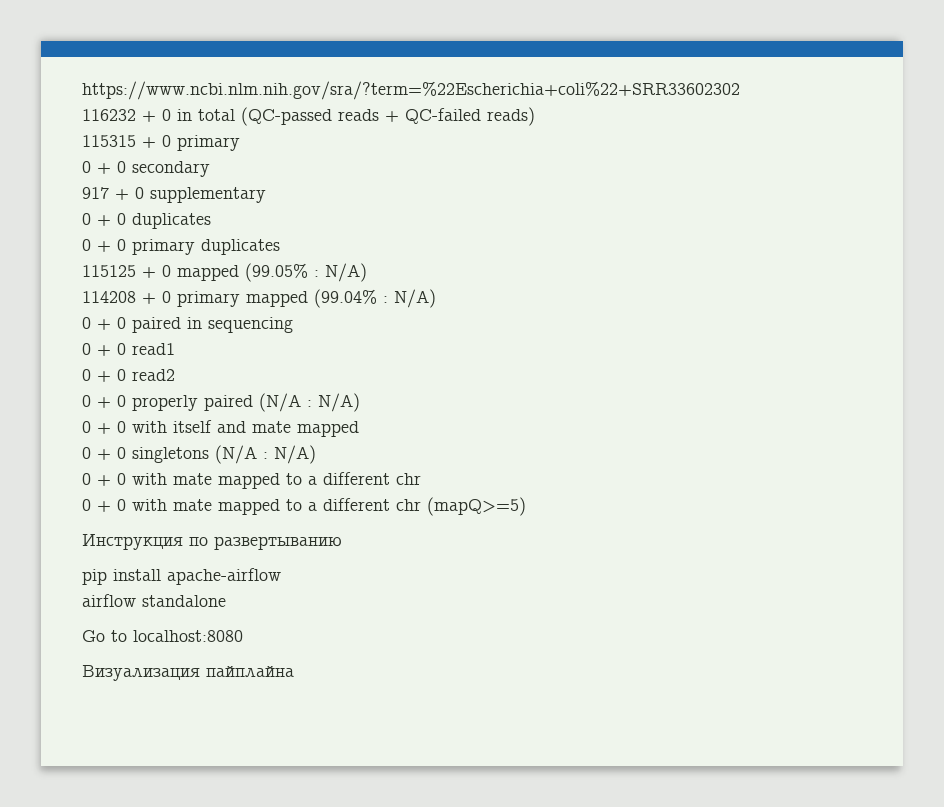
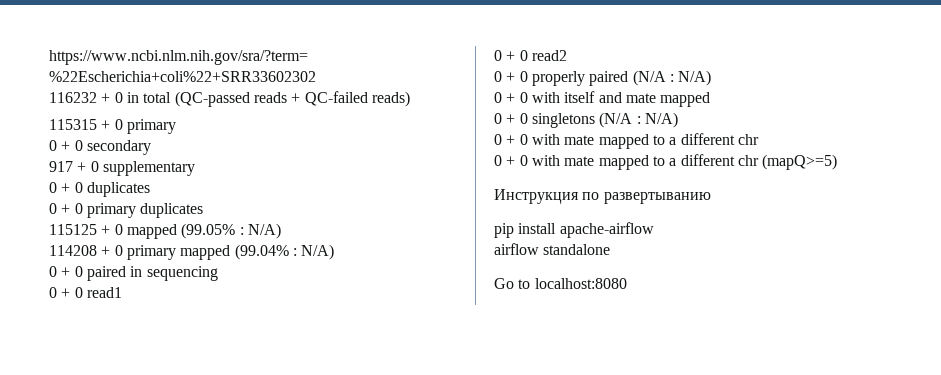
- Визуализация пайплайна

